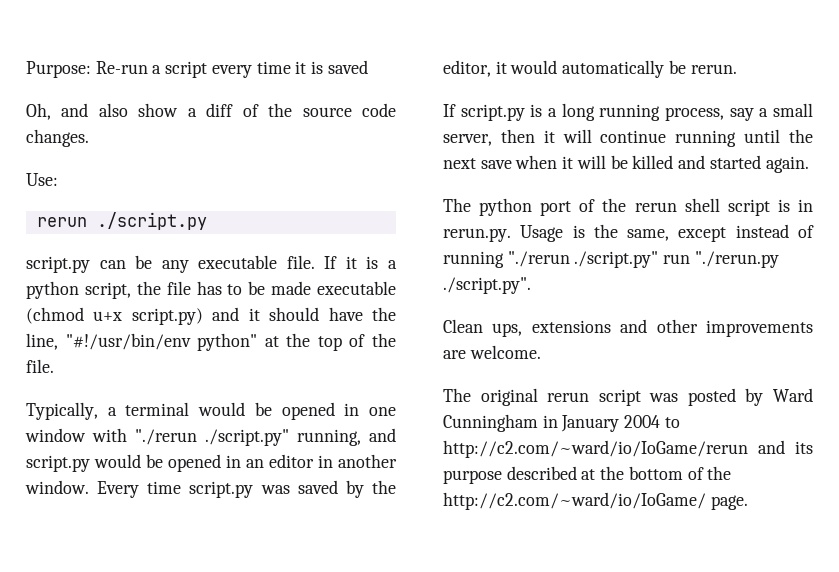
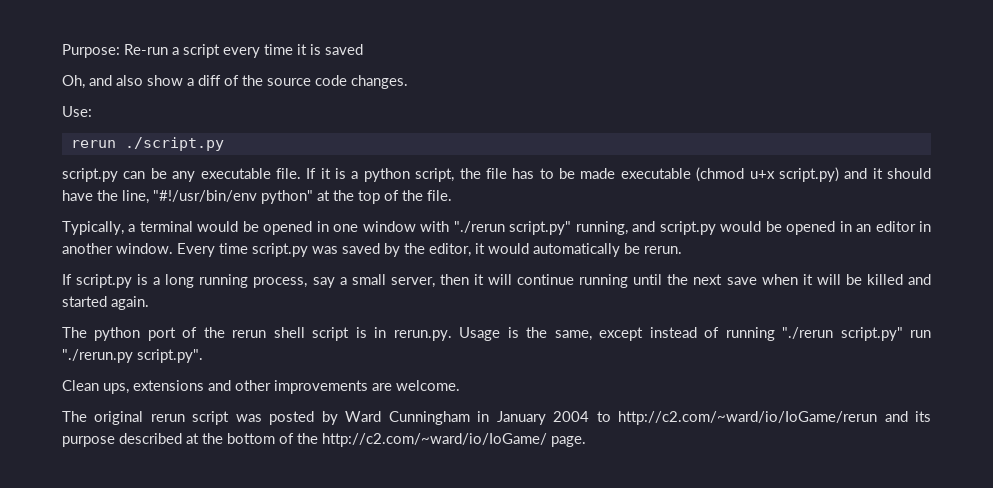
- Typically, a terminal would be opened in one window with "./rerun ./script.py" running, and script.py would be opened in an editor in another window.
+ Typically, a terminal would be opened in one window with "./rerun script.py" running, and script.py would be opened in an editor in another window.
- The python port of the rerun shell script is in rerun.py. Usage is the same, except instead of running "./rerun ./script.py" run "./rerun.py ./script.py".
+ The python port of the rerun shell script is in rerun.py. Usage is the same, except instead of running "./rerun script.py" run "./rerun.py script.py".

